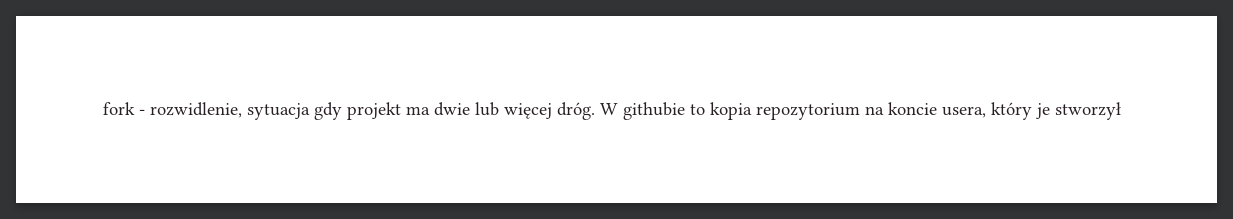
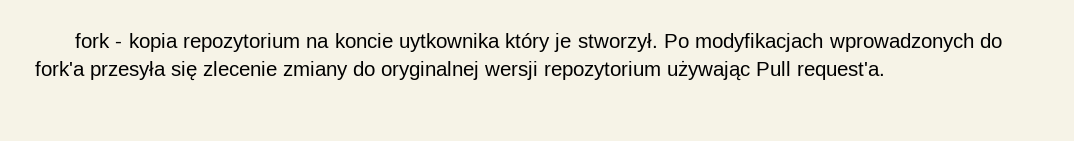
- fork - rozwidlenie, sytuacja gdy projekt ma dwie lub więcej dróg. W githubie to kopia repozytorium na koncie usera, który je stworzył
+ fork - kopia repozytorium na koncie uytkownika który je stworzył. Po modyfikacjach wprowadzonych do fork'a przesyła się zlecenie zmiany do oryginalnej wersji repozytorium używając Pull request'a.

